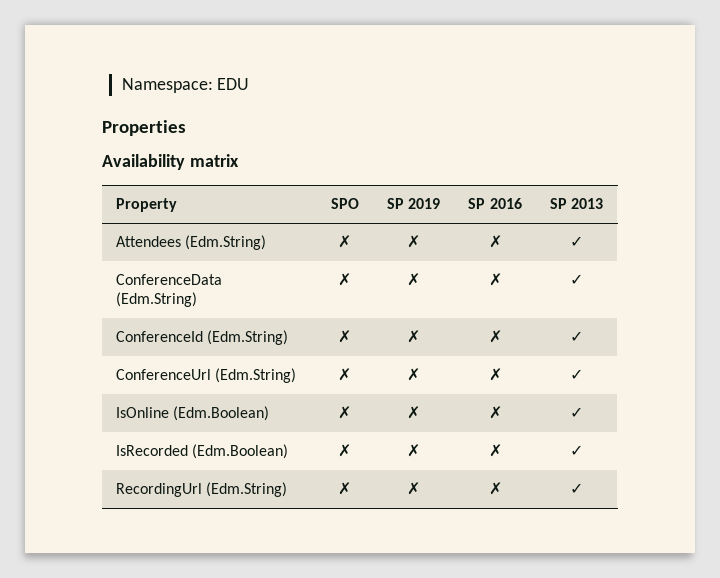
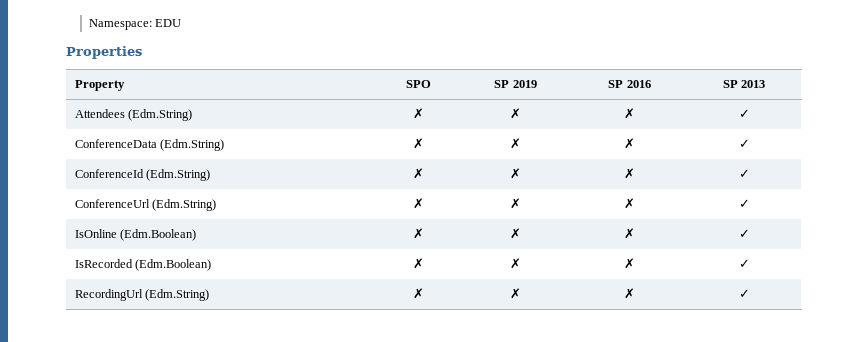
- Availability matrix

